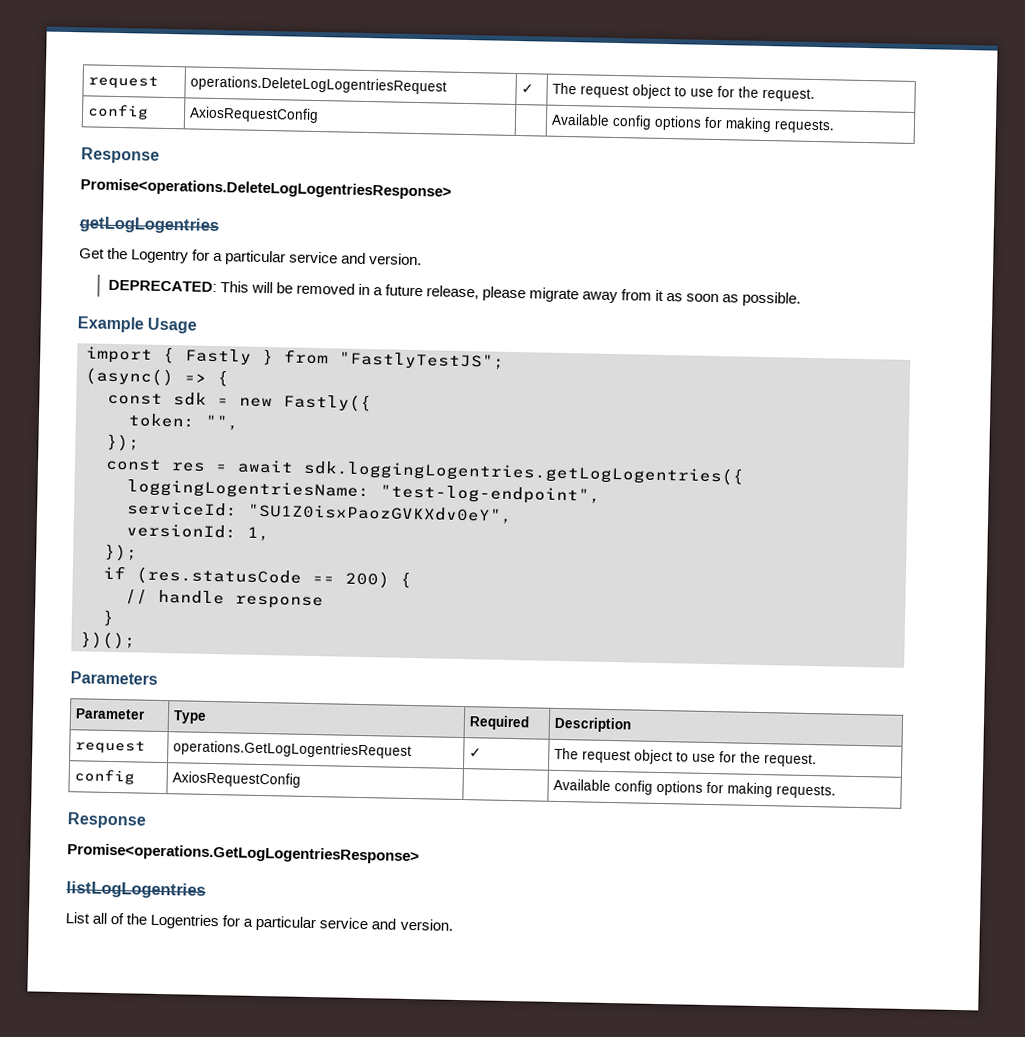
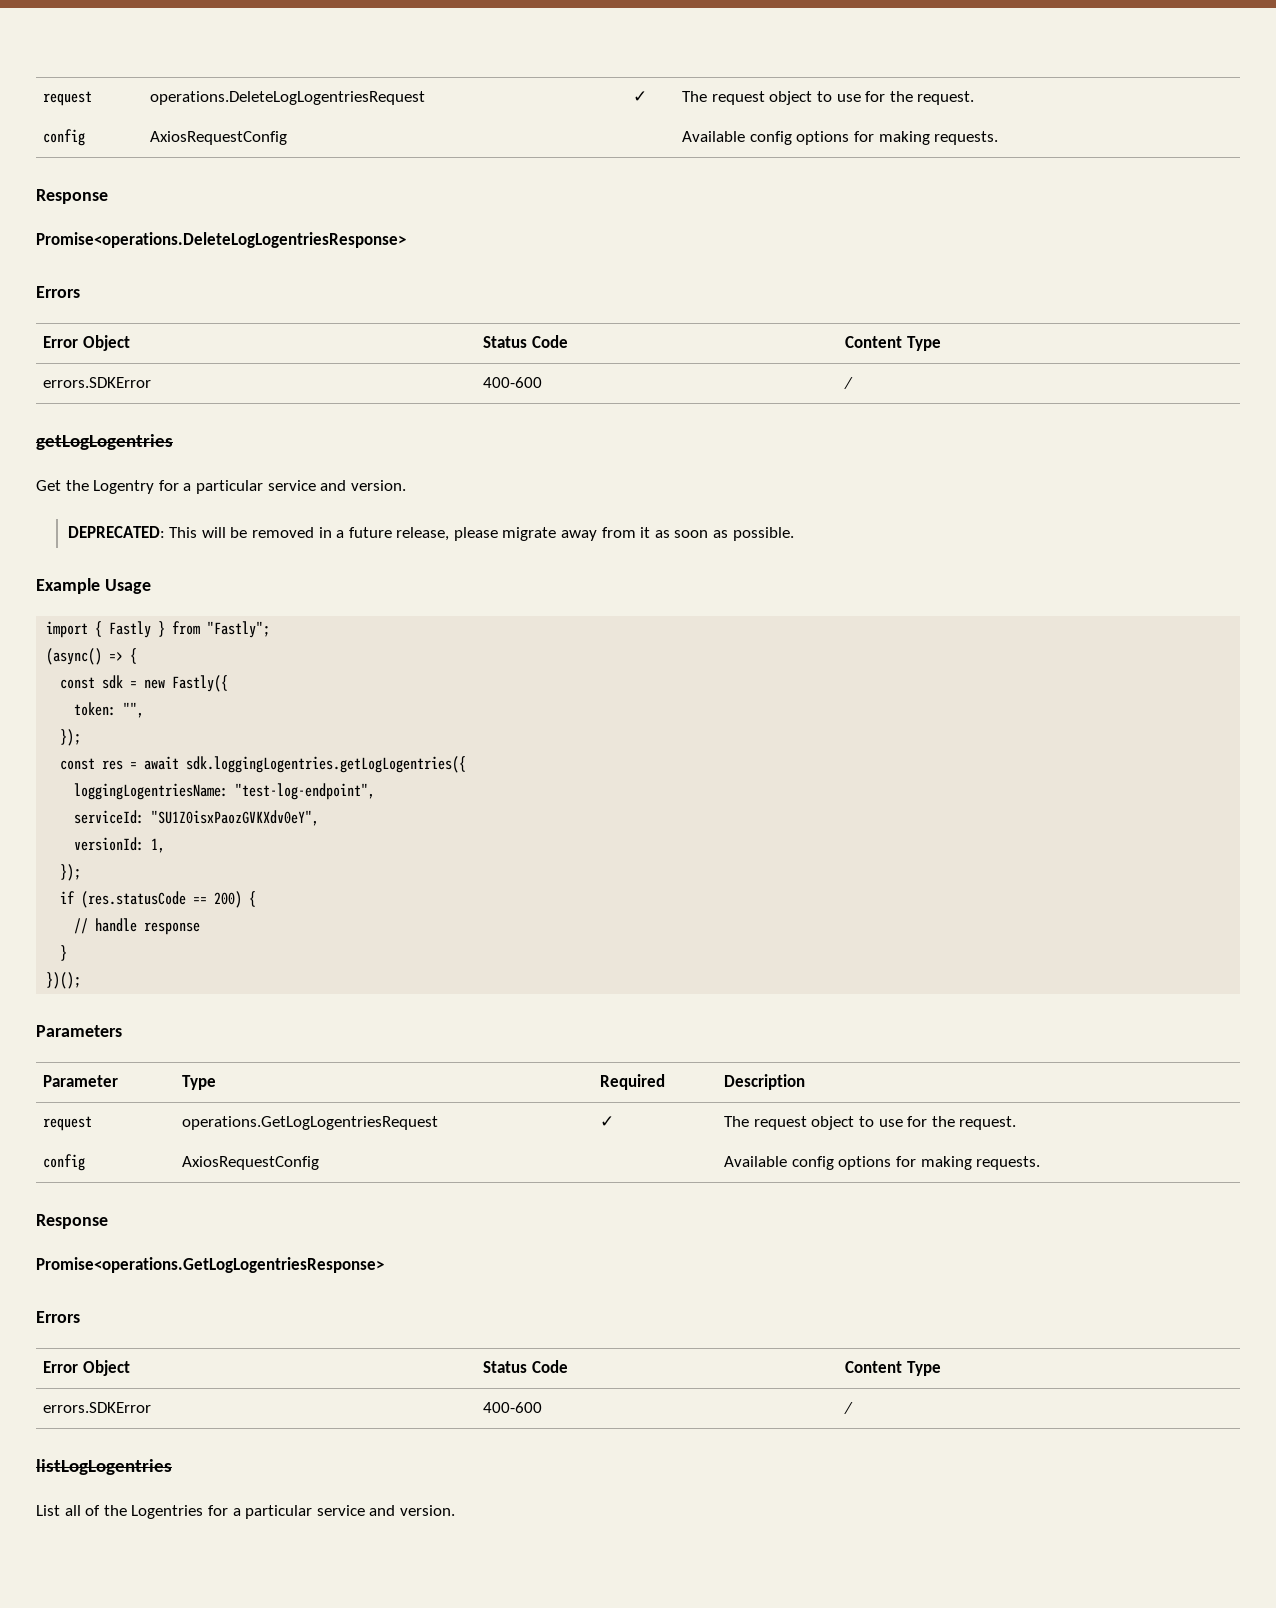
  Promise<operations.DeleteLogLogentriesResponse>
+ Errors
+ Error Object | Status Code | Content Type
+ errors.SDKError | 400-600 | /
- import { Fastly } from "FastlyTestJS";
+ import { Fastly } from "Fastly";
  Promise<operations.GetLogLogentriesResponse>
+ Errors
+ Error Object | Status Code | Content Type
+ errors.SDKError | 400-600 | /

